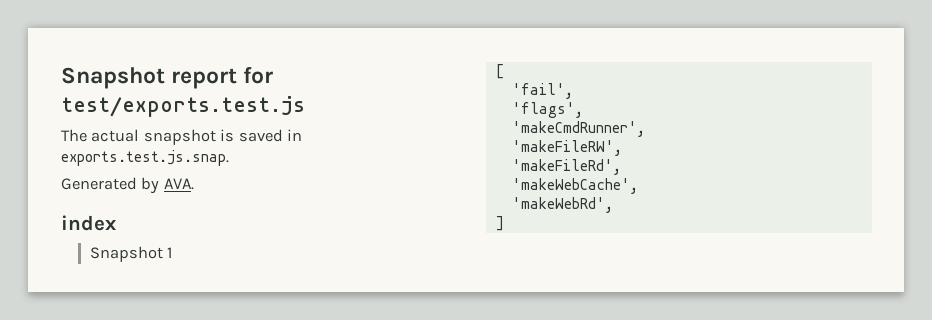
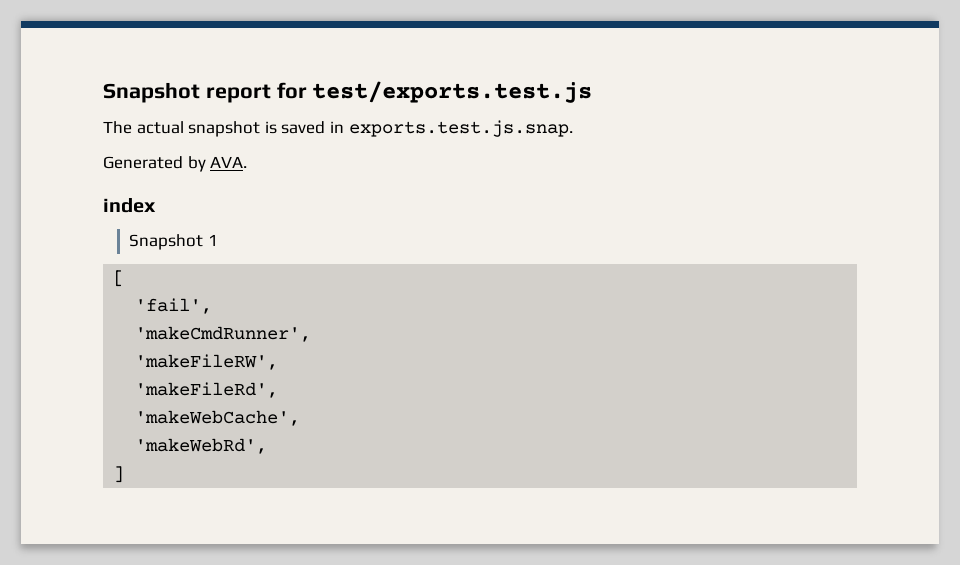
- 'flags',

